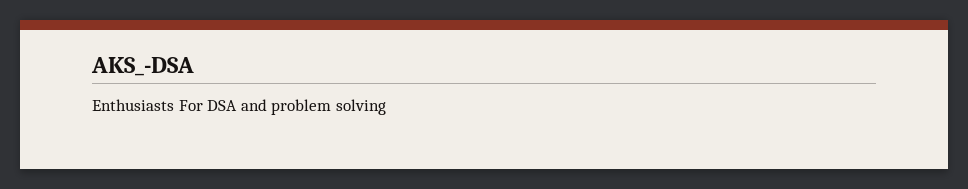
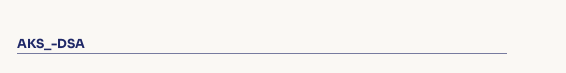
- Enthusiasts For DSA and problem solving

